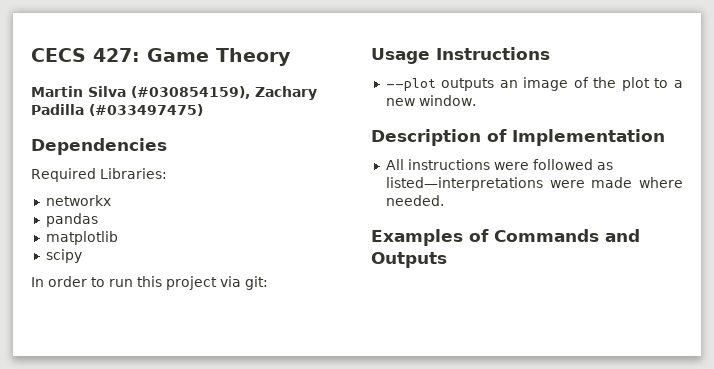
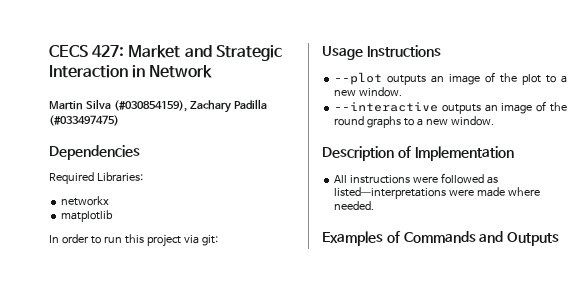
- CECS 427: Game Theory
+ CECS 427: Market and Strategic Interaction in Network
- pandas
- scipy
+ --interactive outputs an image of the round graphs to a new window.

